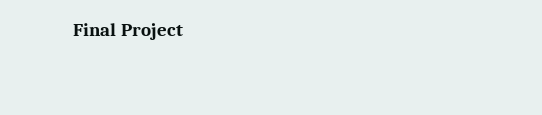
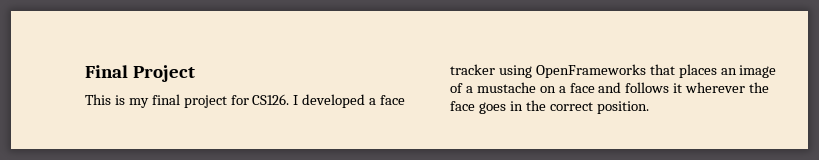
+ This is my final project for CS126. I developed a face tracker using OpenFrameworks that places an image of a mustache on a face and follows it wherever the face goes in the correct position.

